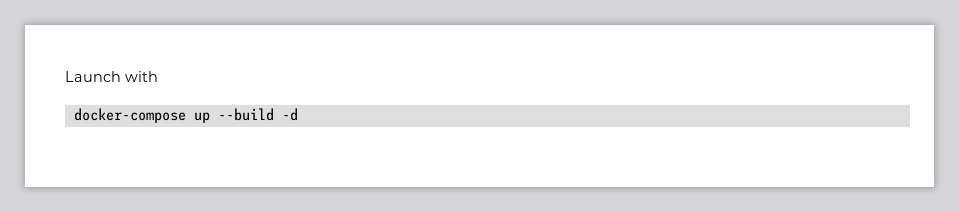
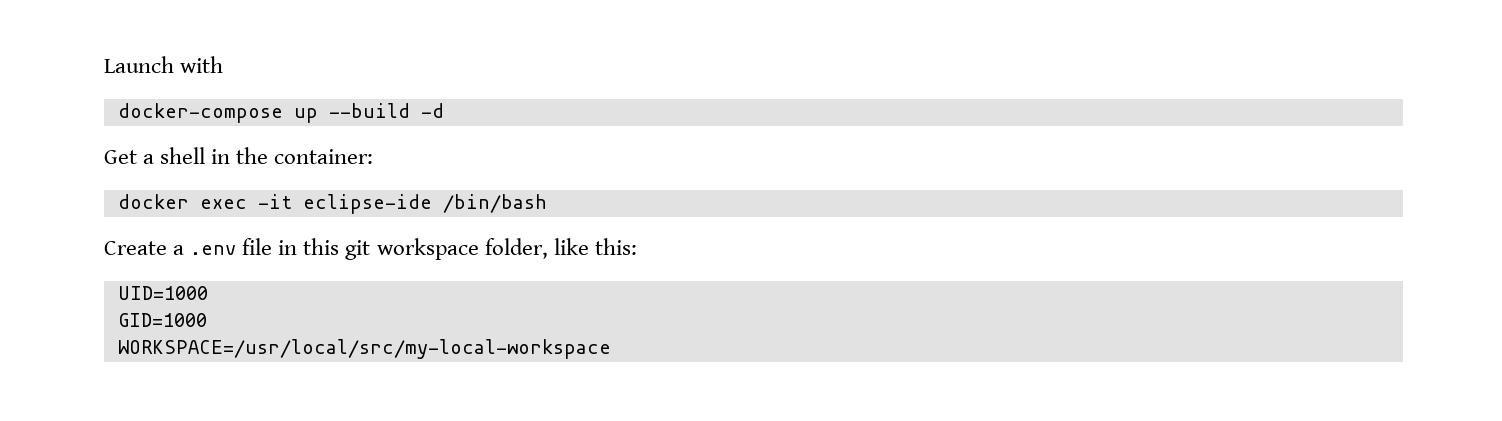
+ Get a shell in the container:
+ docker exec -it eclipse-ide /bin/bash
+ Create a .env file in this git workspace folder, like this:
+ UID=1000
+ GID=1000
+ WORKSPACE=/usr/local/src/my-local-workspace

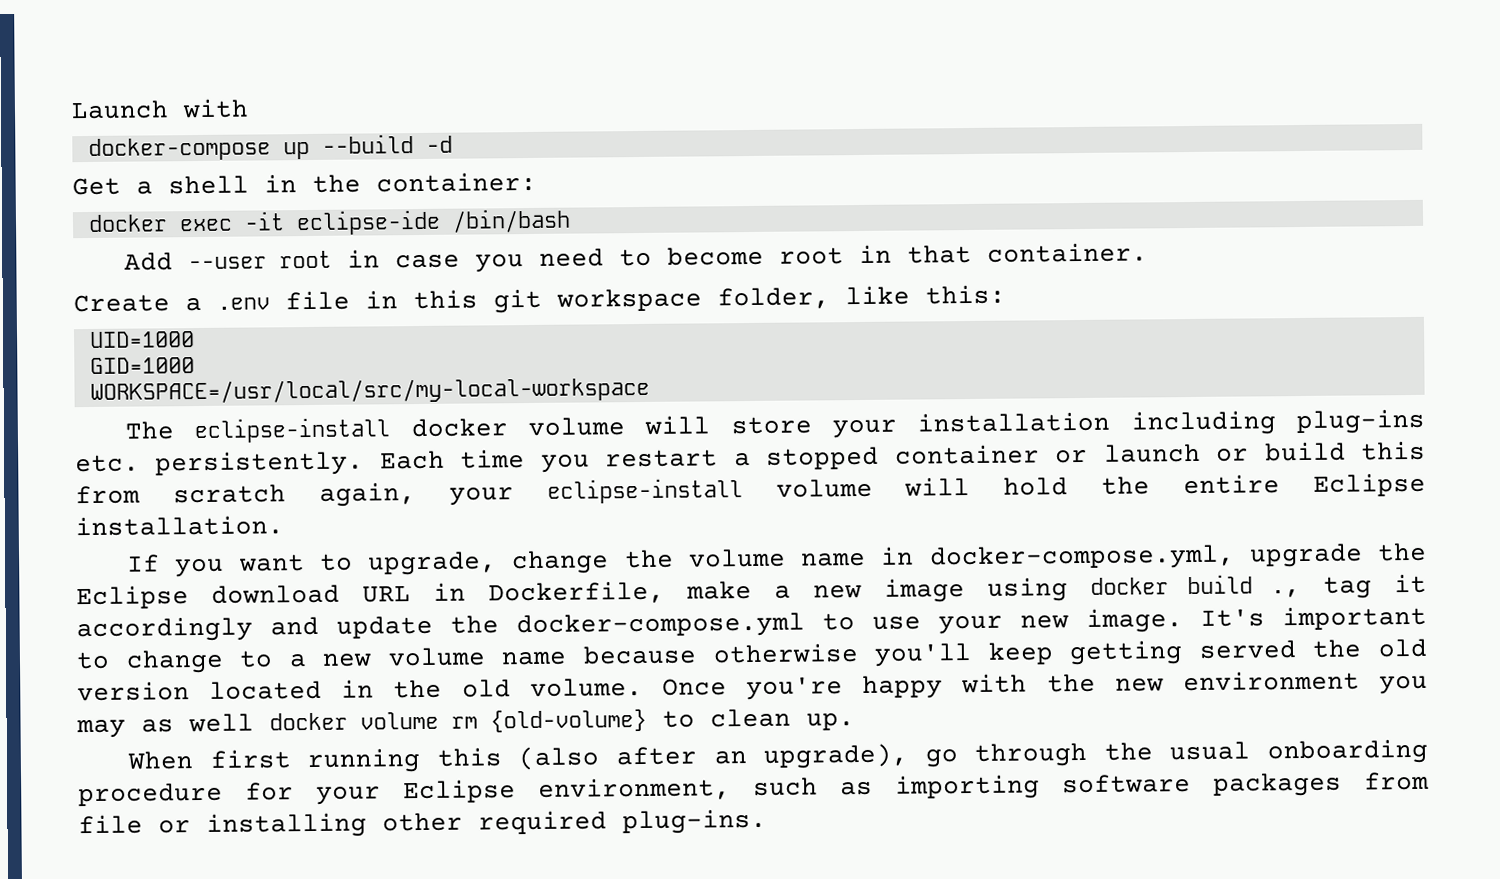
+ Add --user root in case you need to become root in that container.
+ The eclipse-install docker volume will store your installation including plug-ins etc. persistently. Each time you restart a stopped container or launch or build this from scratch again, your eclipse-install volume will hold the entire Eclipse installation.
+ If you want to upgrade, change the volume name in docker-compose.yml, upgrade the Eclipse download URL in Dockerfile, make a new image using docker build ., tag it accordingly and update the docker-compose.yml to use your new image. It's important to change to a new volume name because otherwise you'll keep getting served the old version located in the old volume. Once you're happy with the new environment you may as well docker volume rm {old-volume} to clean up.
+ When first running this (also after an upgrade), go through the usual onboarding procedure for your Eclipse environment, such as importing software packages from file or installing other required plug-ins.

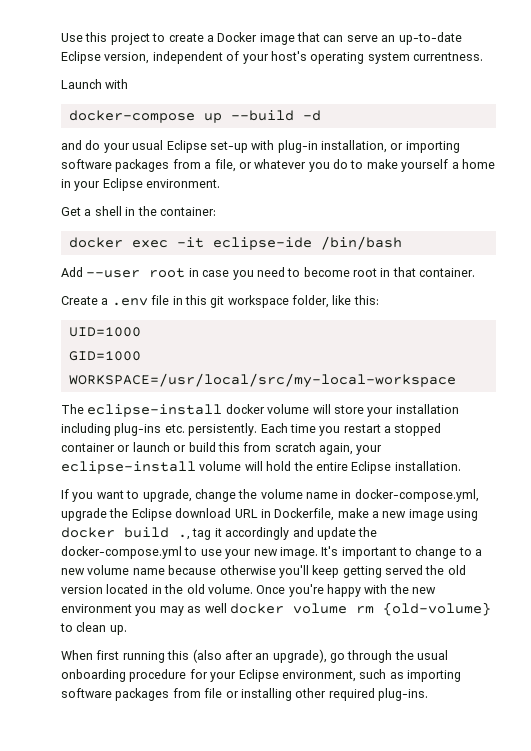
+ Use this project to create a Docker image that can serve an up-to-date Eclipse version, independent of your host's operating system currentness.
+ and do your usual Eclipse set-up with plug-in installation, or importing software packages from a file, or whatever you do to make yourself a home in your Eclipse environment.

